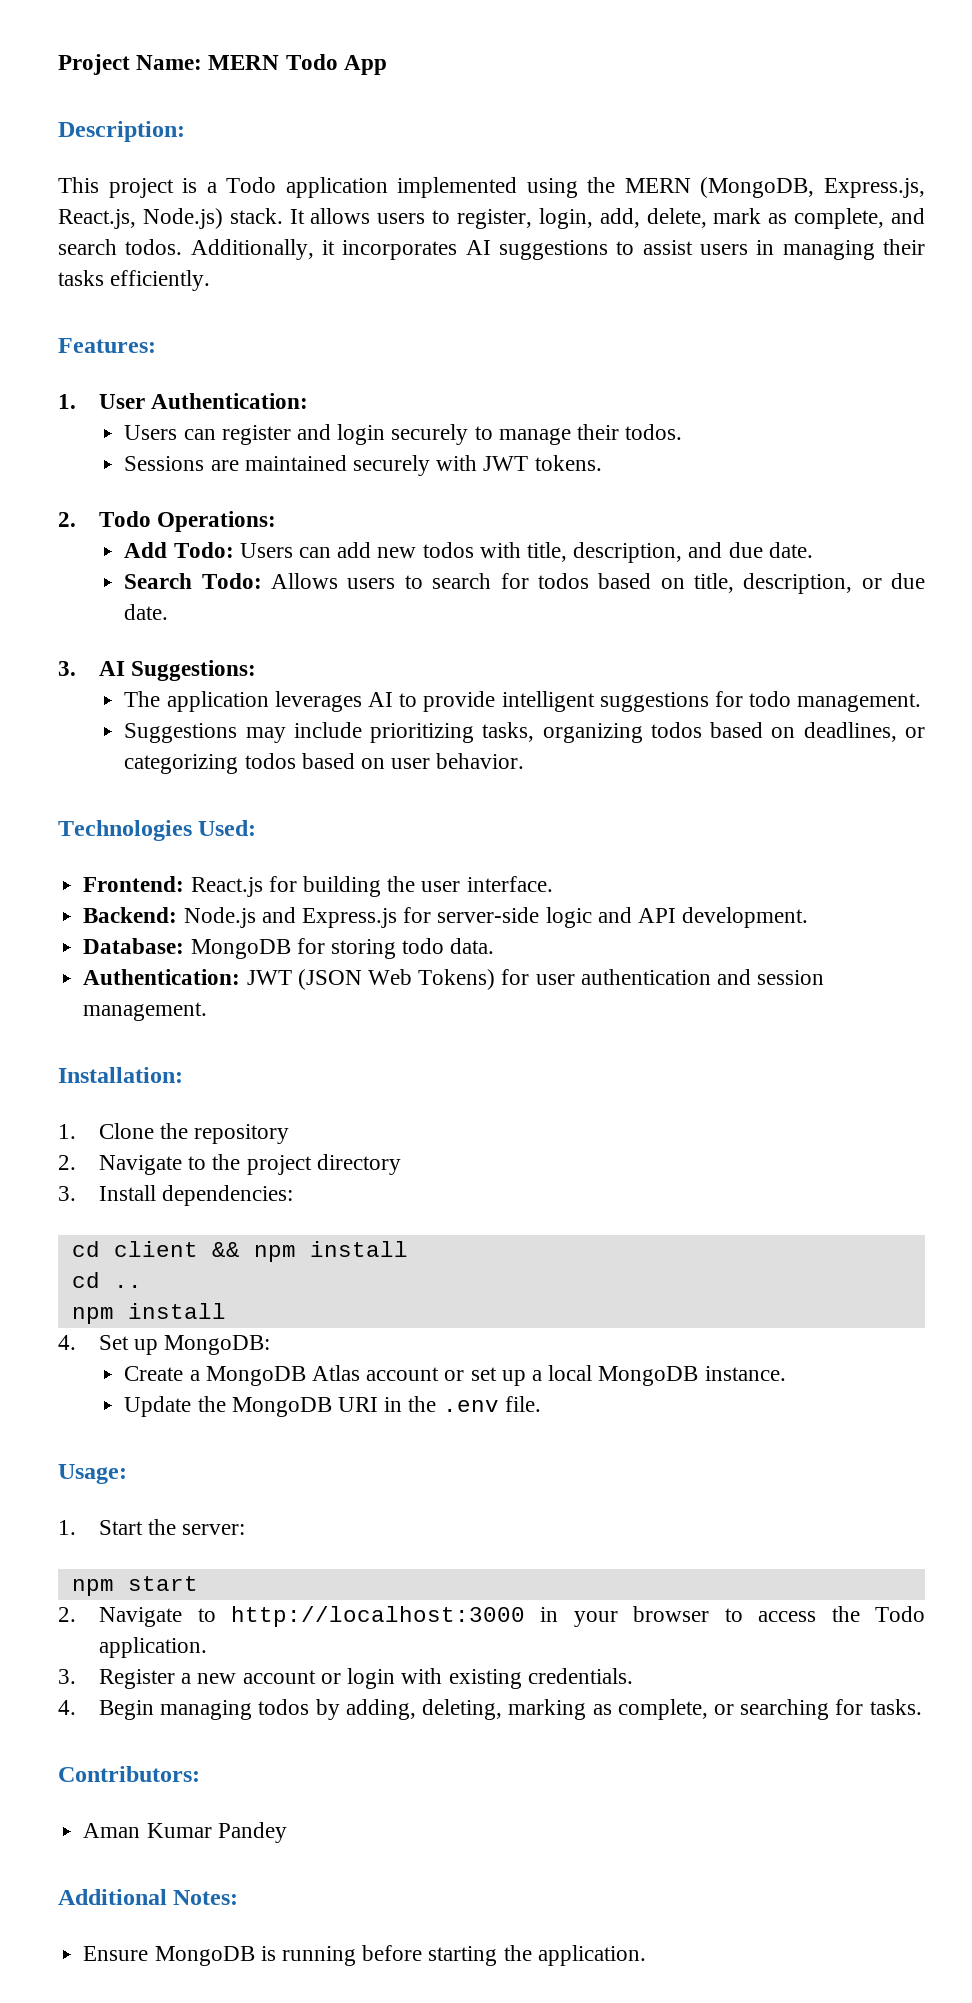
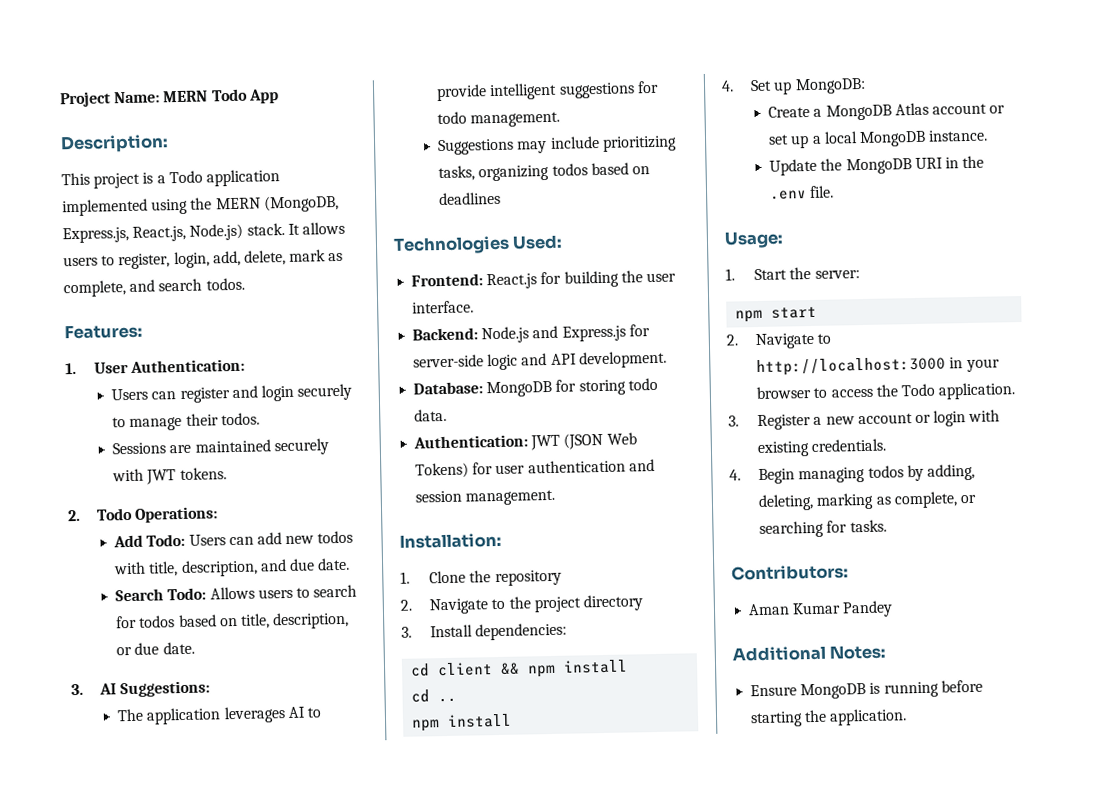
- Additionally, it incorporates AI suggestions to assist users in managing their tasks efficiently.
- Suggestions may include prioritizing tasks, organizing todos based on deadlines, or categorizing todos based on user behavior.
+ Suggestions may include prioritizing tasks, organizing todos based on deadlines

